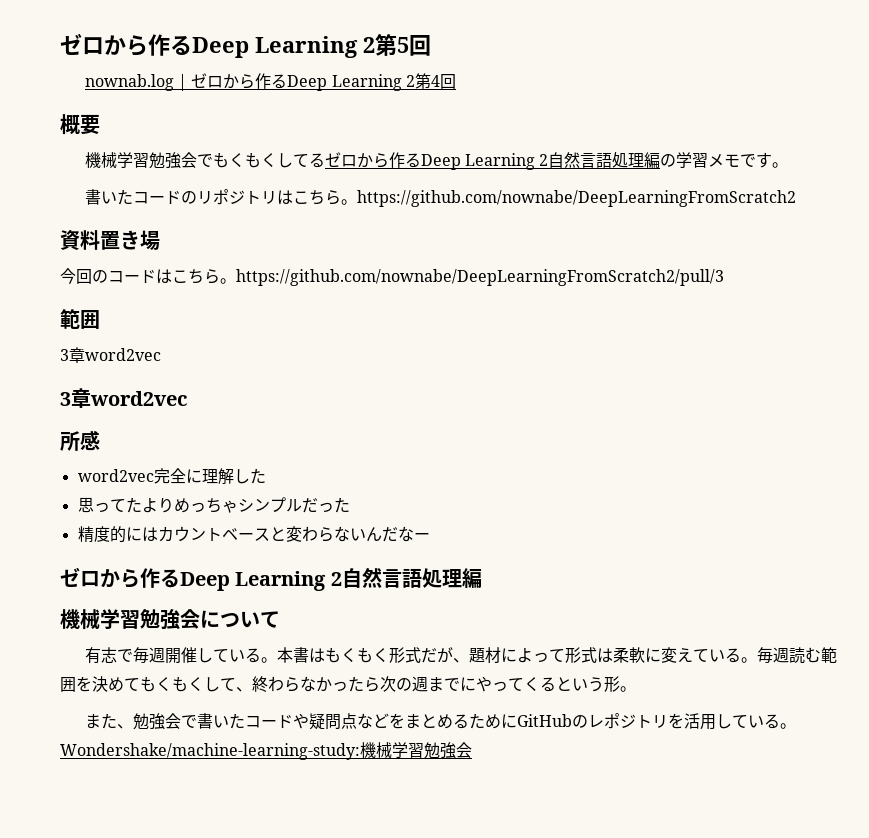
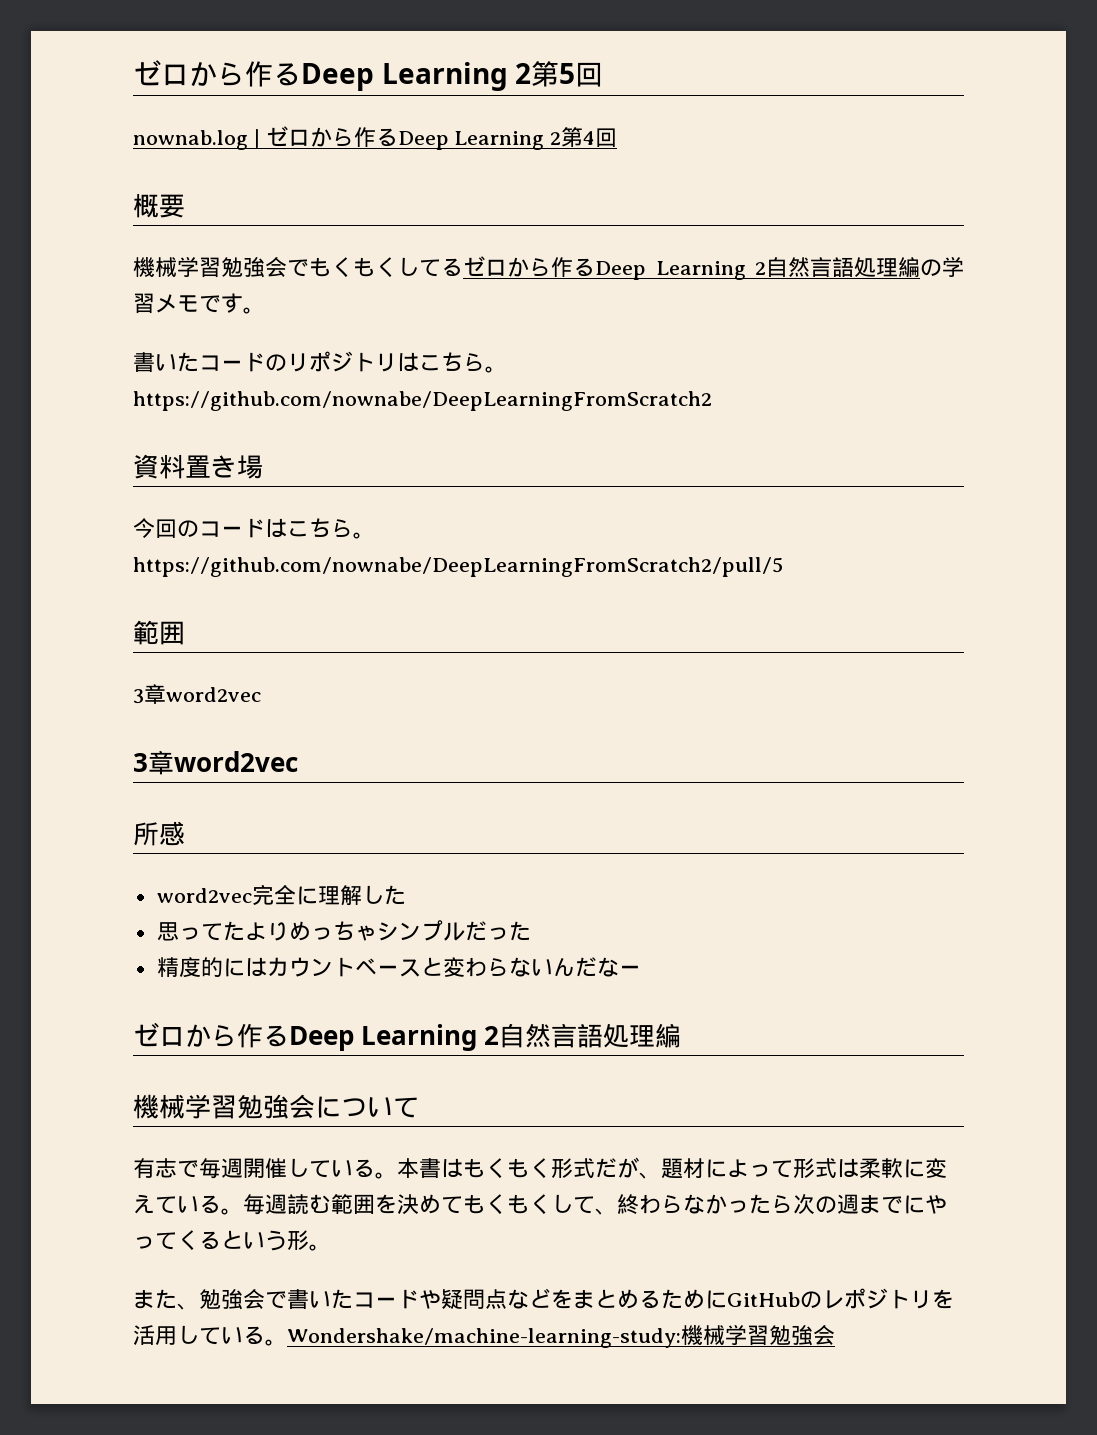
- 今回のコードはこちら。https://github.com/nownabe/DeepLearningFromScratch2/pull/3
+ 今回のコードはこちら。https://github.com/nownabe/DeepLearningFromScratch2/pull/5

